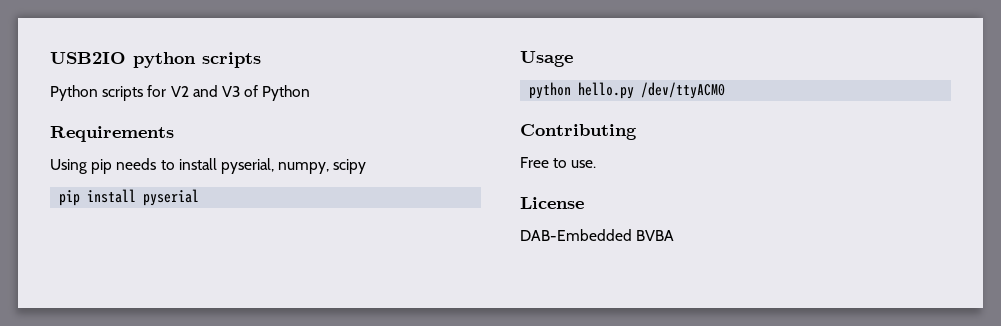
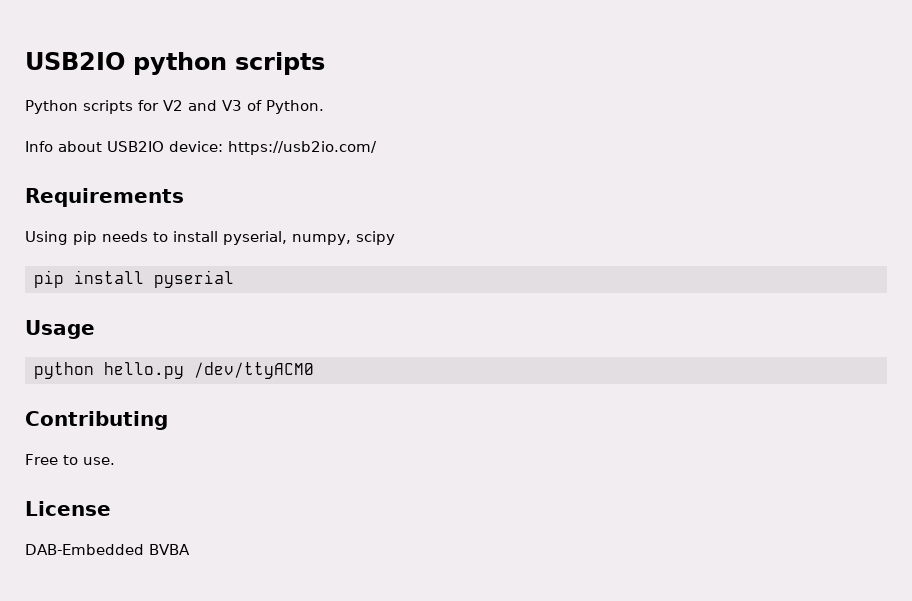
- Python scripts for V2 and V3 of Python
+ Python scripts for V2 and V3 of Python.
+ Info about USB2IO device: https://usb2io.com/

